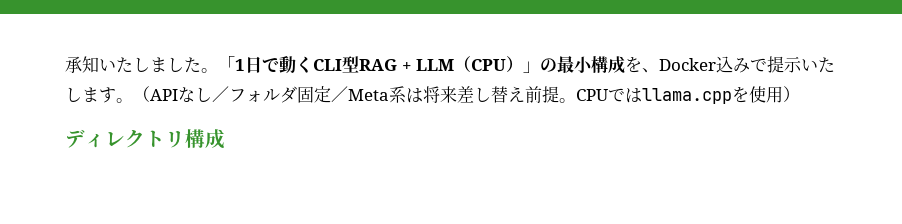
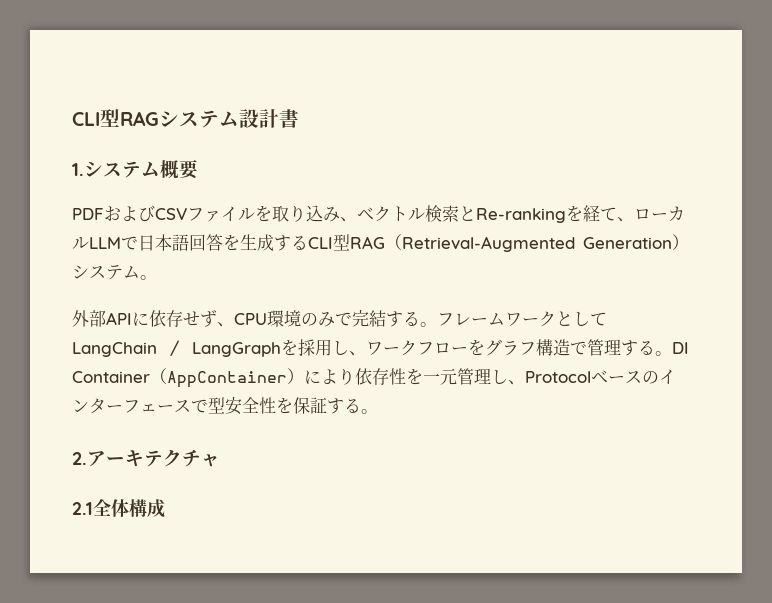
- 承知いたしました。「1日で動くCLI型RAG + LLM（CPU）」の最小構成を、Docker込みで提示いたします。（APIなし／フォルダ固定／Meta系は将来差し替え前提。CPUではllama.cppを使用）
- ディレクトリ構成
+ CLI型RAGシステム設計書
+ 1.システム概要
+ PDFおよびCSVファイルを取り込み、ベクトル検索とRe-rankingを経て、ローカルLLMで日本語回答を生成するCLI型RAG（Retrieval-Augmented Generation）システム。
+ 外部APIに依存せず、CPU環境のみで完結する。フレームワークとしてLangChain / LangGraphを採用し、ワークフローをグラフ構造で管理する。DI Container（AppContainer）により依存性を一元管理し、Protocolベースのインターフェースで型安全性を保証する。
+ 2.アーキテクチャ
+ 2.1全体構成

